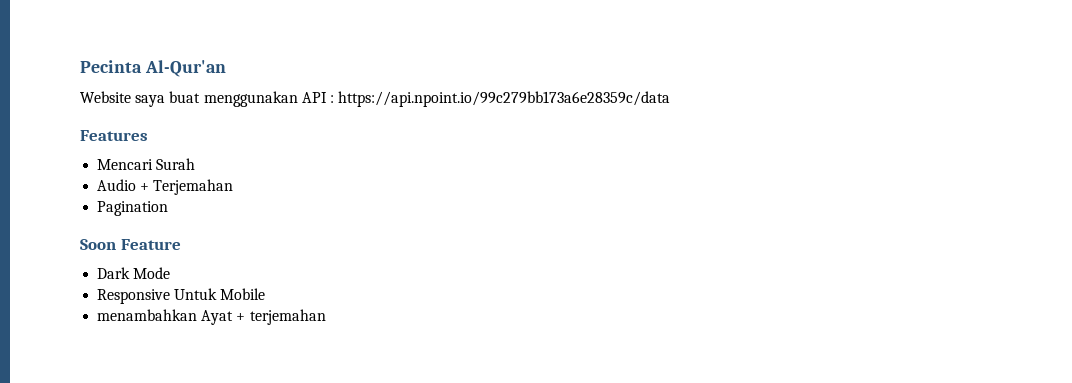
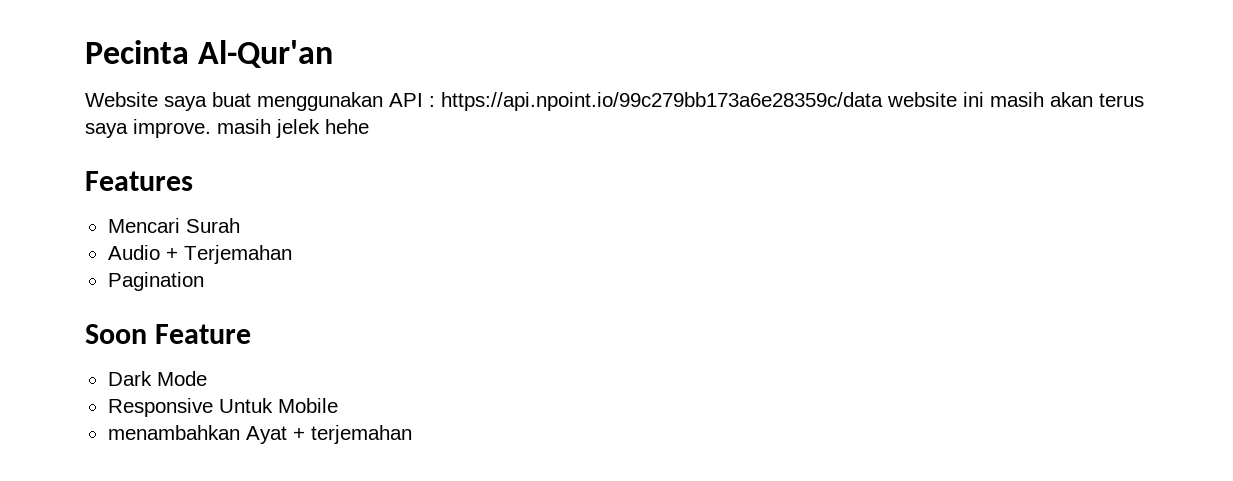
- Website saya buat menggunakan API : https://api.npoint.io/99c279bb173a6e28359c/data
+ Website saya buat menggunakan API : https://api.npoint.io/99c279bb173a6e28359c/data website ini masih akan terus saya improve. masih jelek hehe

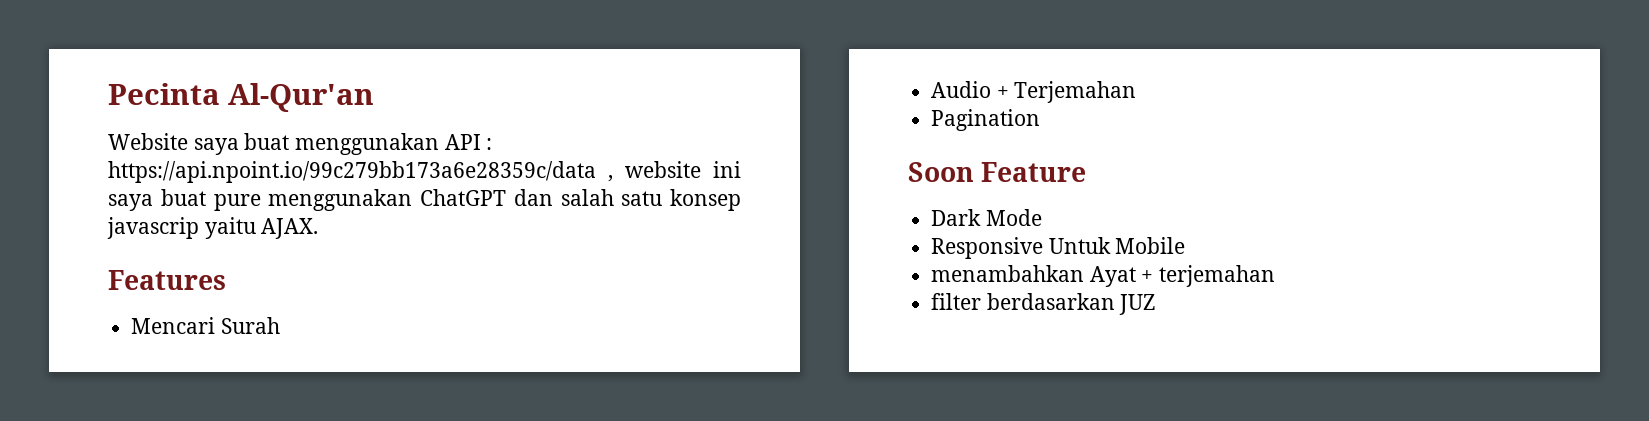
- Website saya buat menggunakan API : https://api.npoint.io/99c279bb173a6e28359c/data website ini masih akan terus saya improve. masih jelek hehe
+ Website saya buat menggunakan API : https://api.npoint.io/99c279bb173a6e28359c/data , website ini saya buat pure menggunakan ChatGPT dan salah satu konsep javascrip yaitu AJAX.
+ filter berdasarkan JUZ

